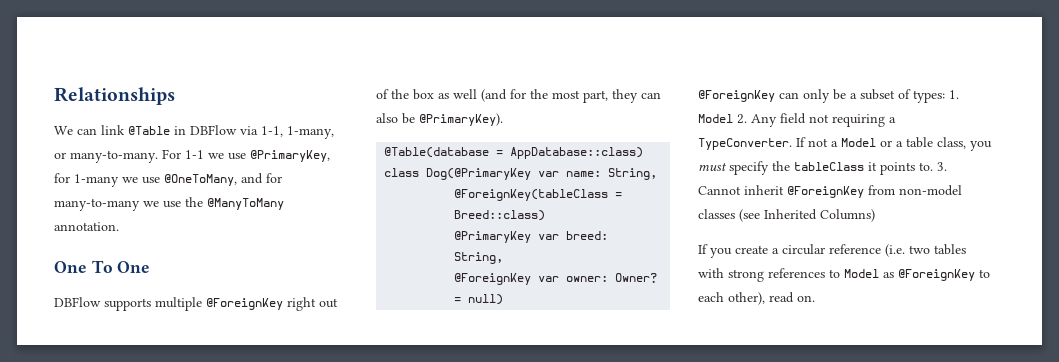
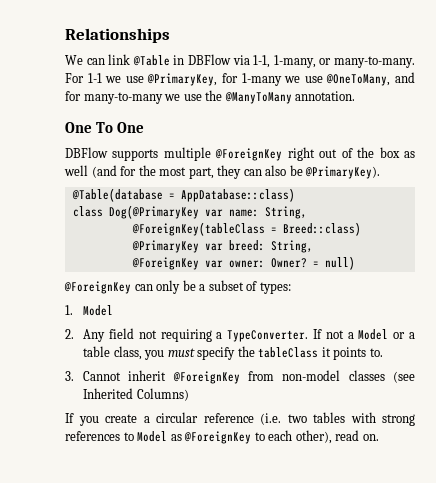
- @ForeignKey can only be a subset of types: 1. Model 2. Any field not requiring a TypeConverter.
+ @ForeignKey can only be a subset of types:
+ 1. Model
+ 2. Any field not requiring a TypeConverter.
- If not a Model or a table class, you must specify the tableClass it points to. 3. Cannot inherit @ForeignKey from non-model classes (see Inherited Columns)
+ If not a Model or a table class, you must specify the tableClass it points to.
+ 3. Cannot inherit @ForeignKey from non-model classes (see Inherited Columns)

